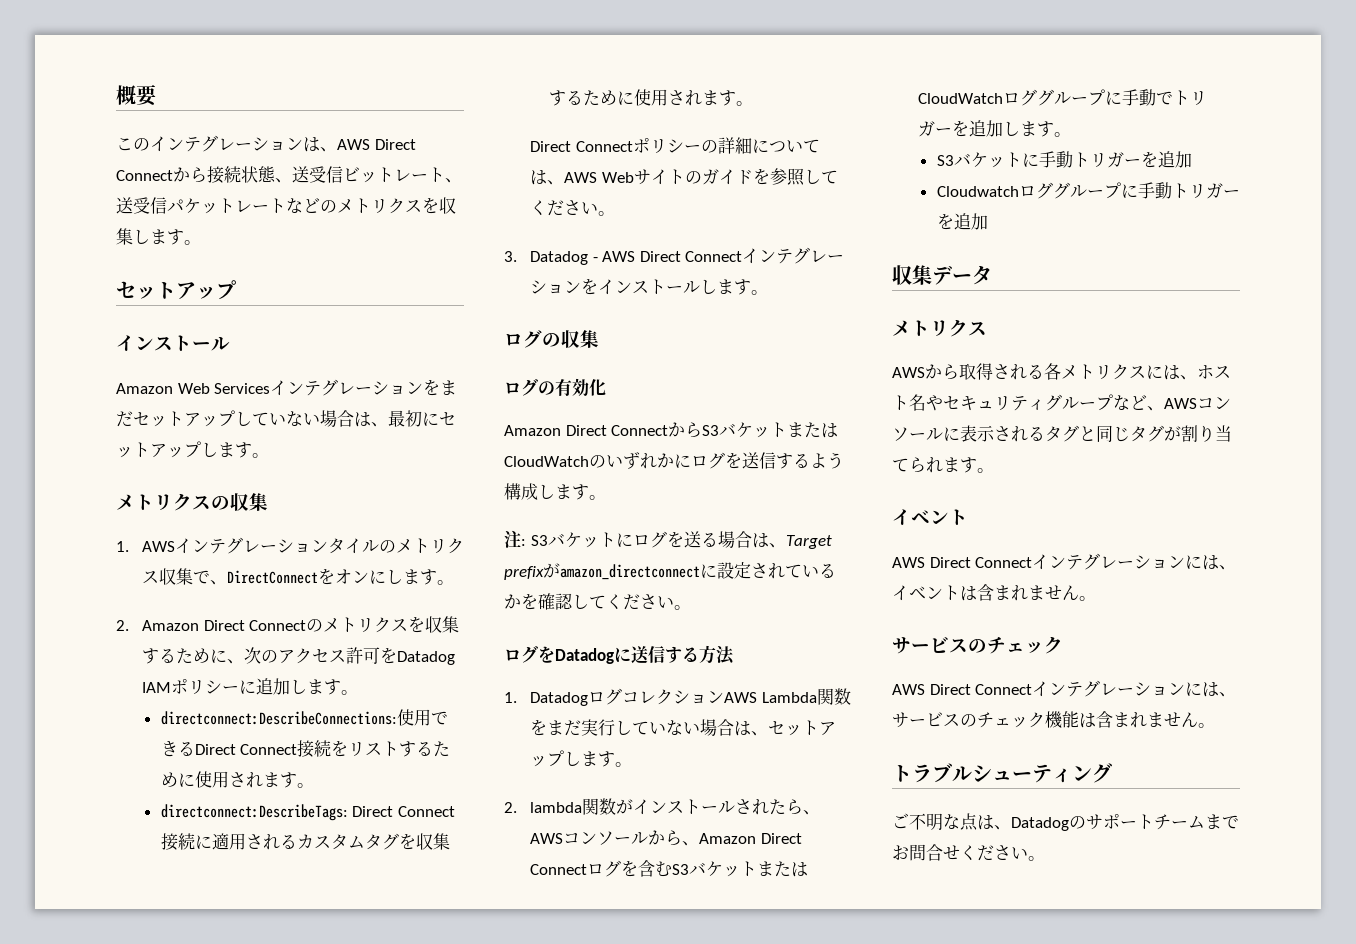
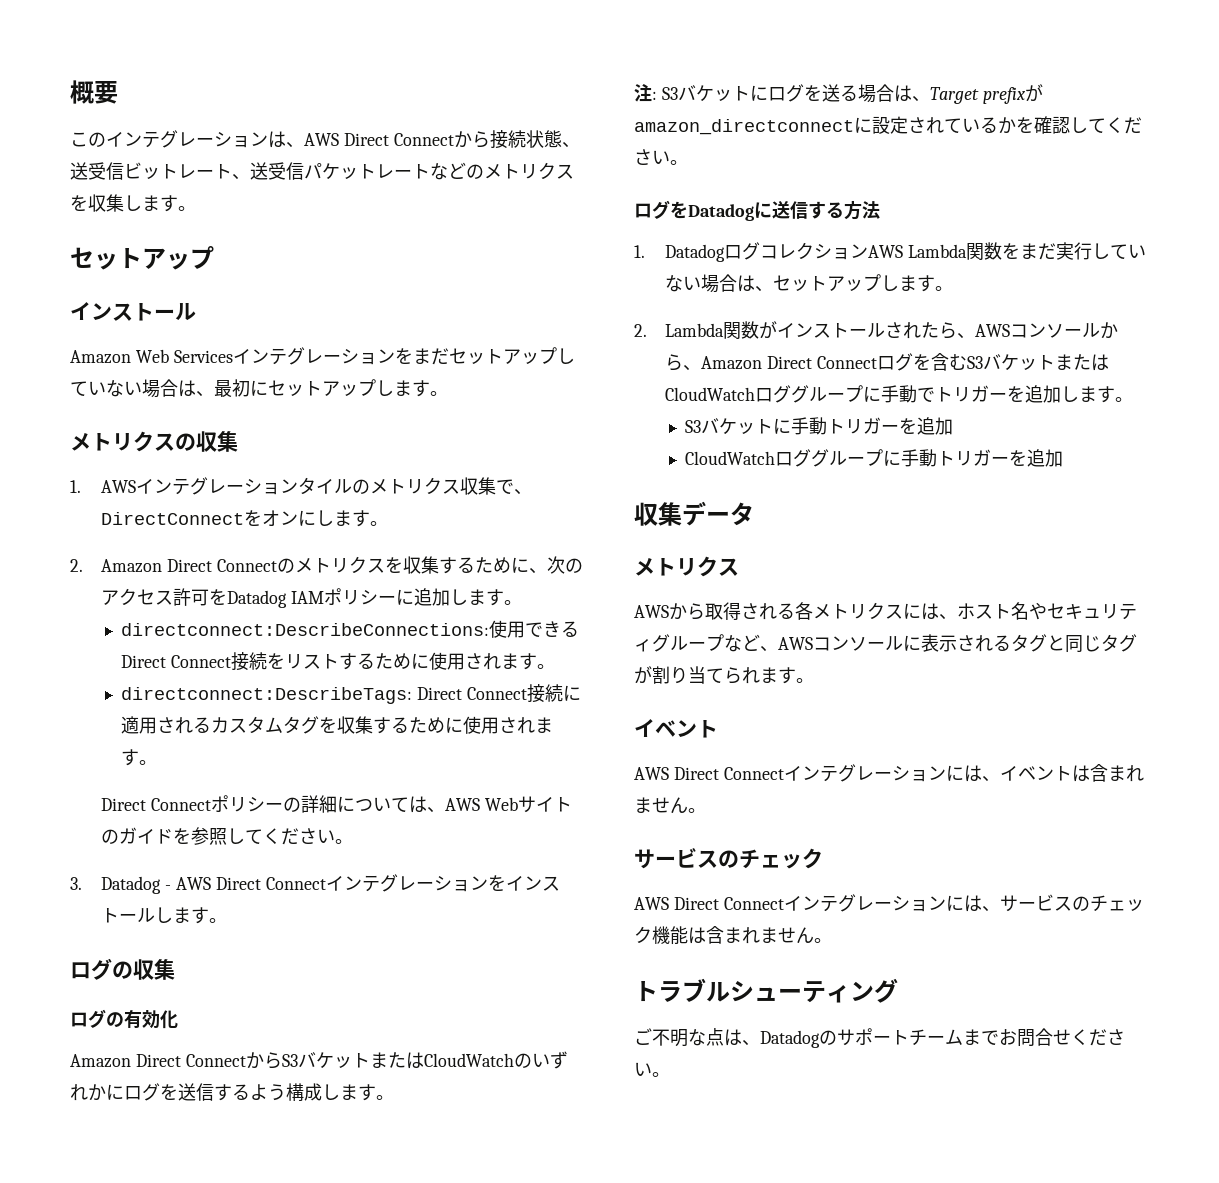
- 2. lambda関数がインストールされたら、AWSコンソールから、Amazon Direct Connectログを含むS3バケットまたはCloudWatchロググループに手動でトリガーを追加します。
+ 2. Lambda関数がインストールされたら、AWSコンソールから、Amazon Direct Connectログを含むS3バケットまたはCloudWatchロググループに手動でトリガーを追加します。
- Cloudwatchロググループに手動トリガーを追加
+ CloudWatchロググループに手動トリガーを追加

